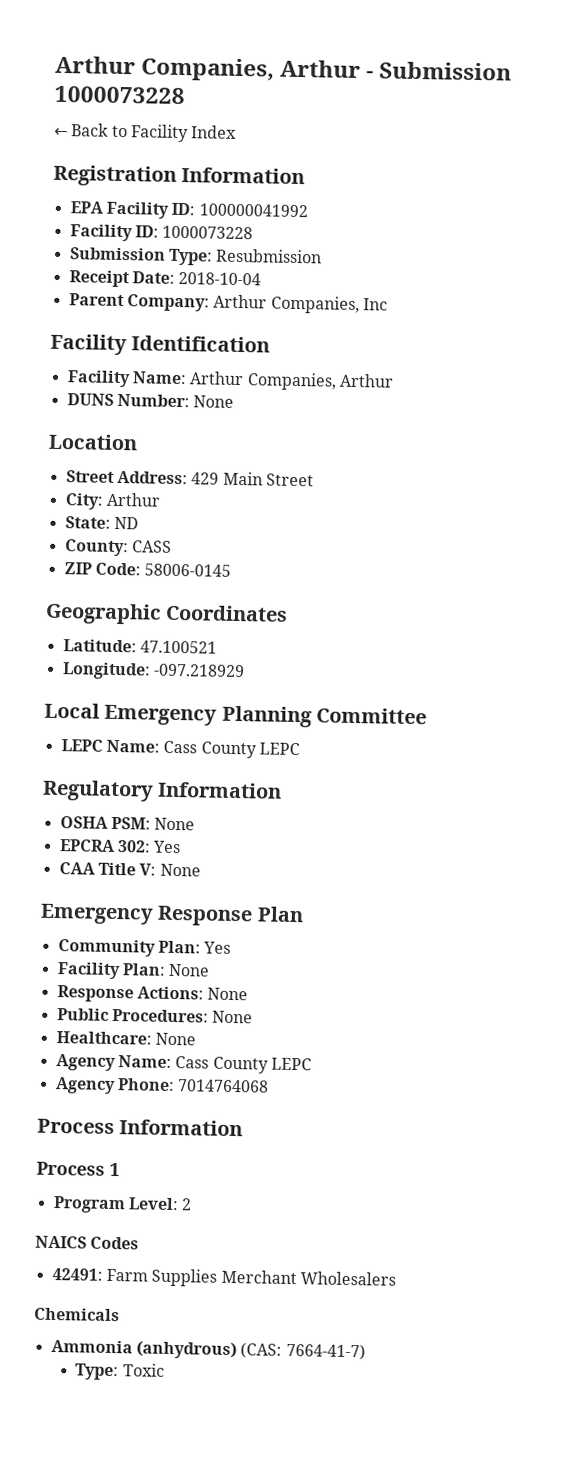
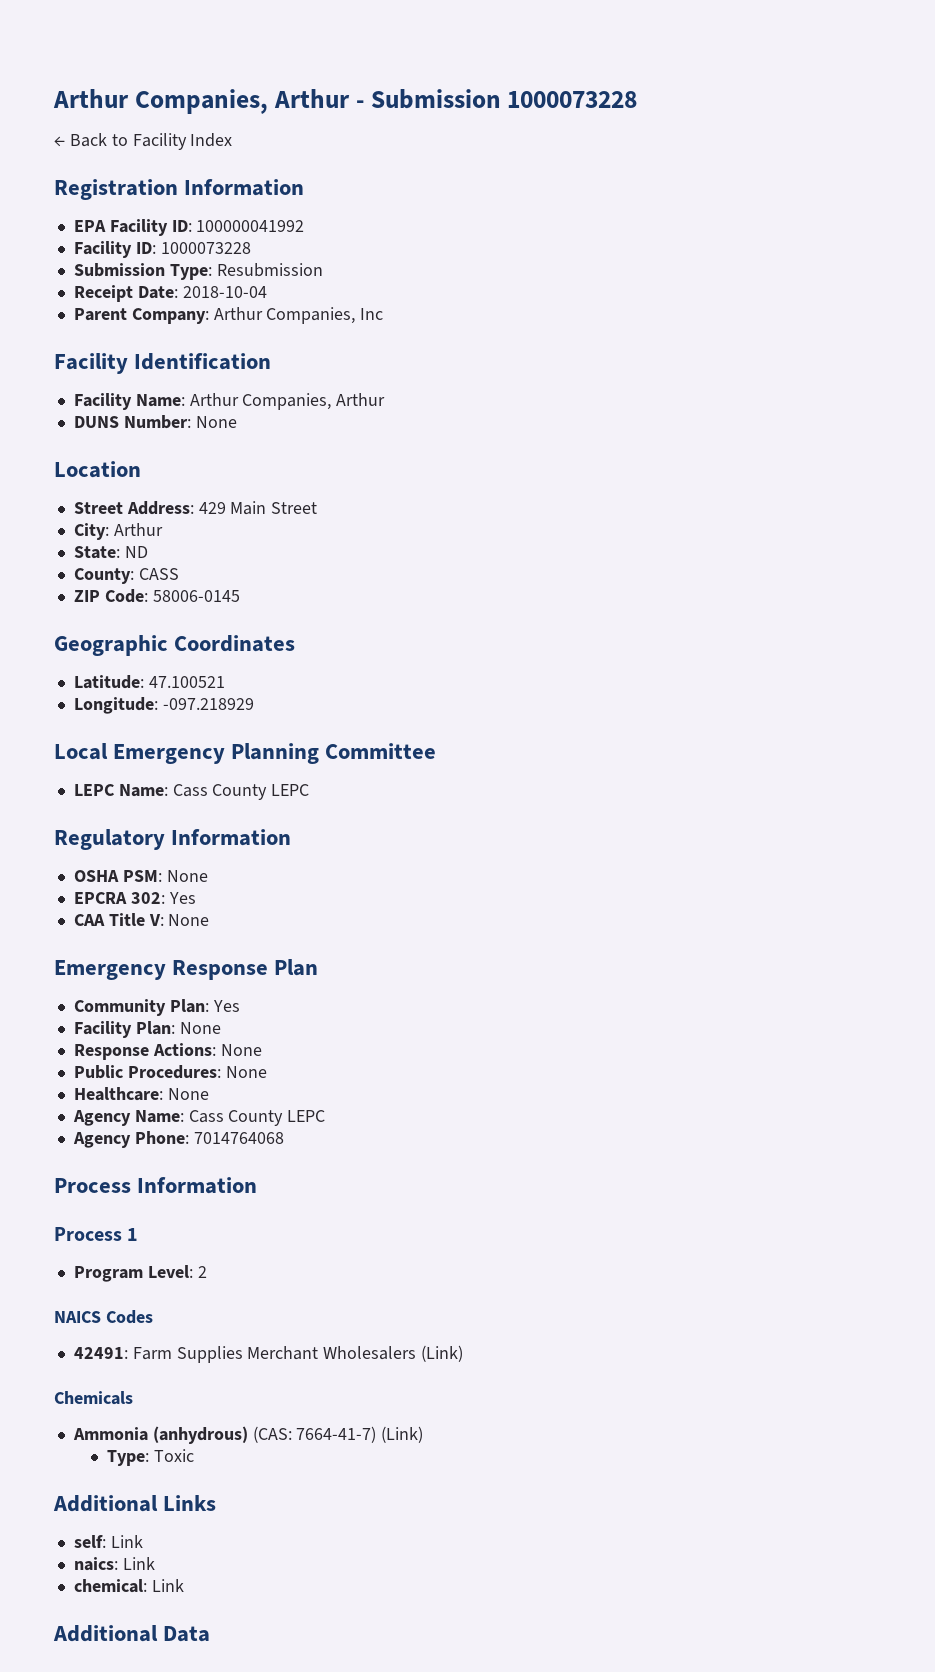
- 42491: Farm Supplies Merchant Wholesalers
+ 42491: Farm Supplies Merchant Wholesalers (Link)
- Ammonia (anhydrous) (CAS: 7664-41-7)
+ Ammonia (anhydrous) (CAS: 7664-41-7) (Link)
+ Additional Links
+ self: Link
+ naics: Link
+ chemical: Link
+ Additional Data

